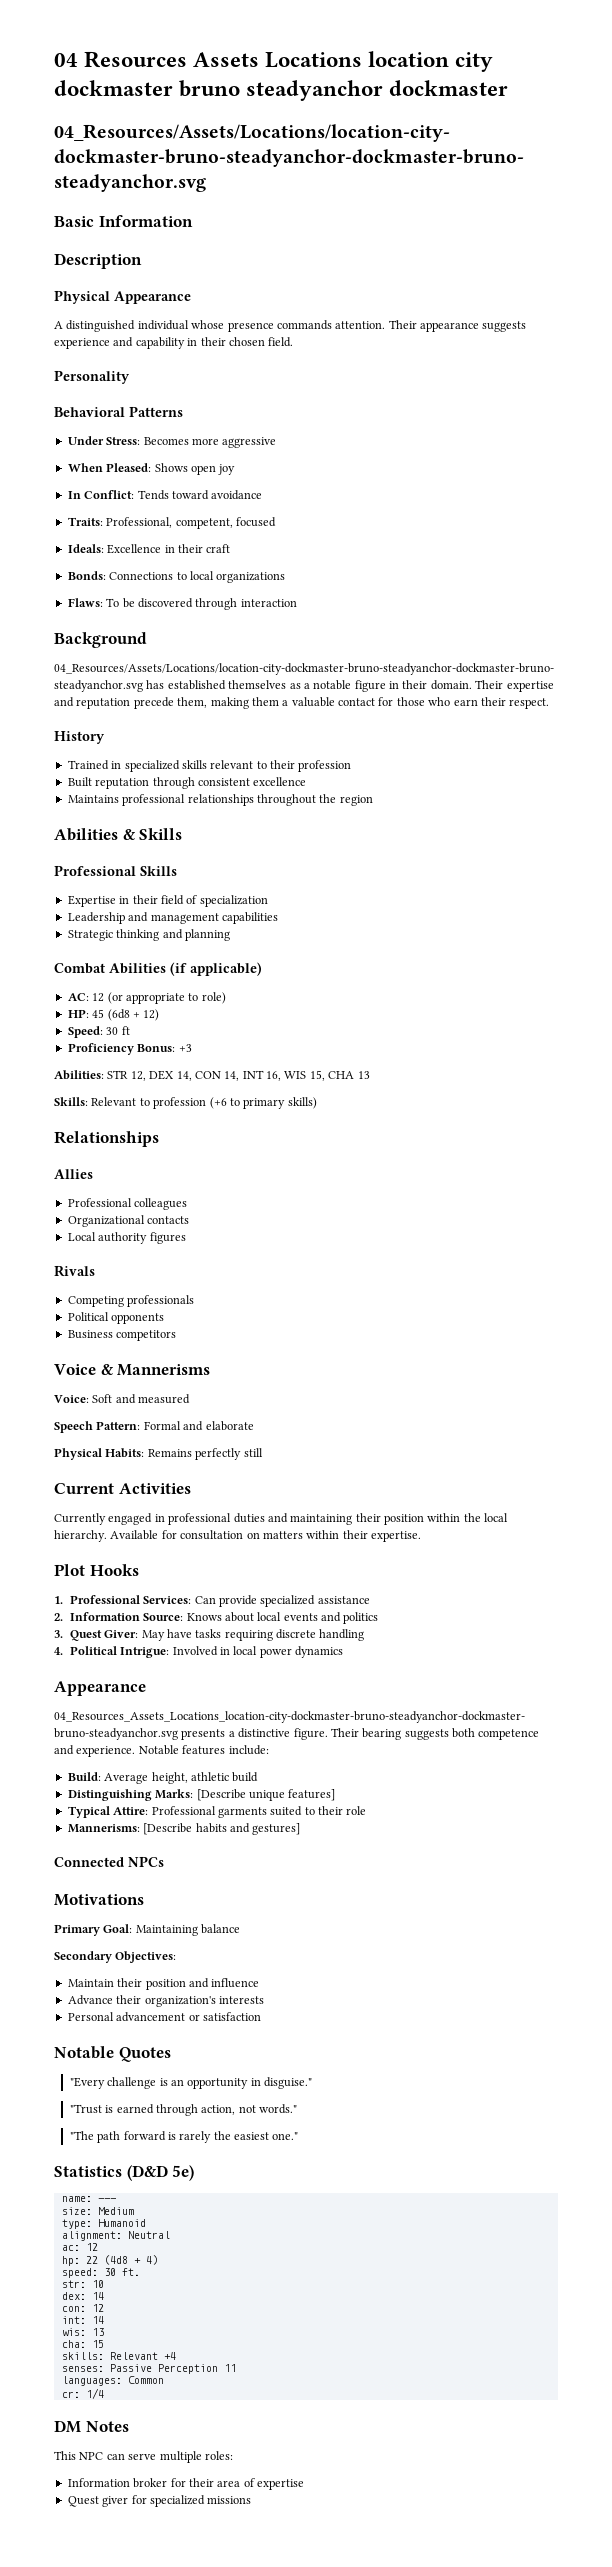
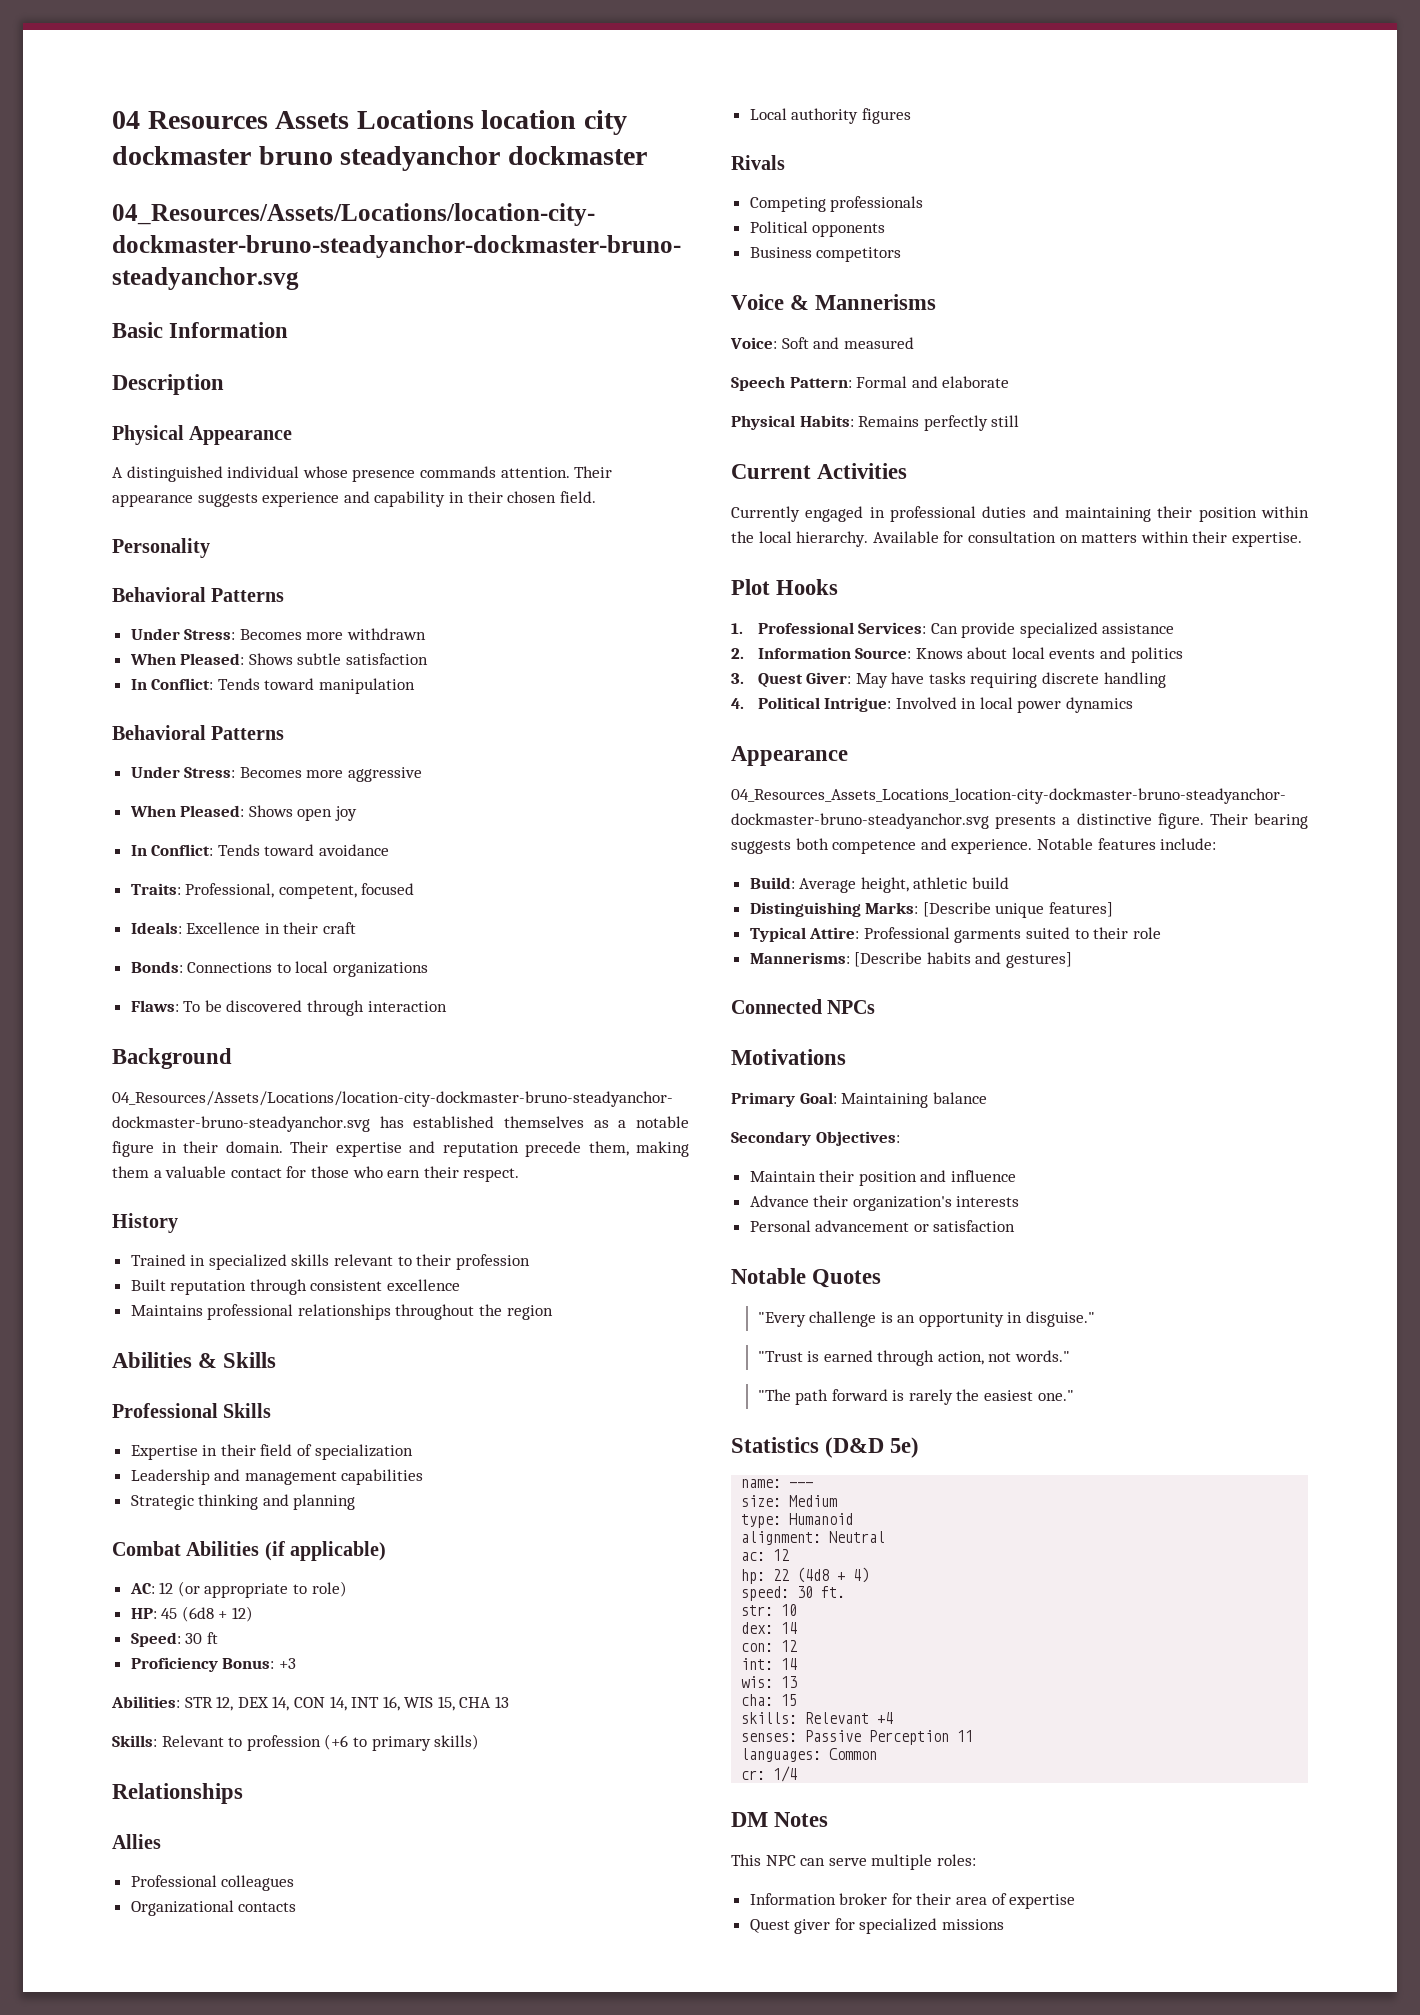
+ Under Stress: Becomes more withdrawn
+ When Pleased: Shows subtle satisfaction
+ In Conflict: Tends toward manipulation
+ Behavioral Patterns

